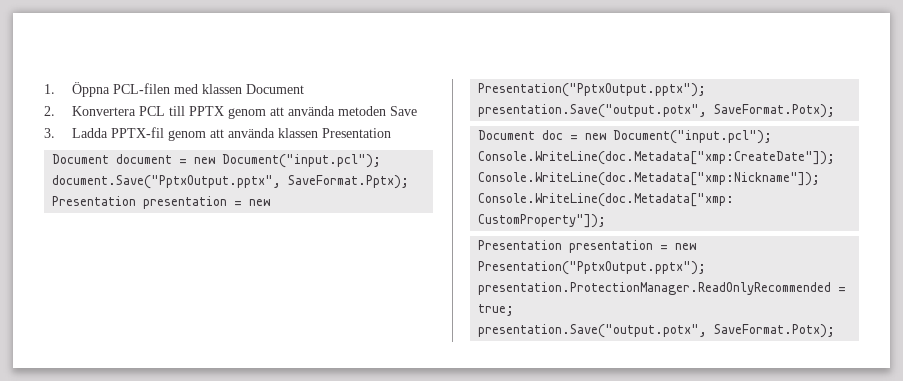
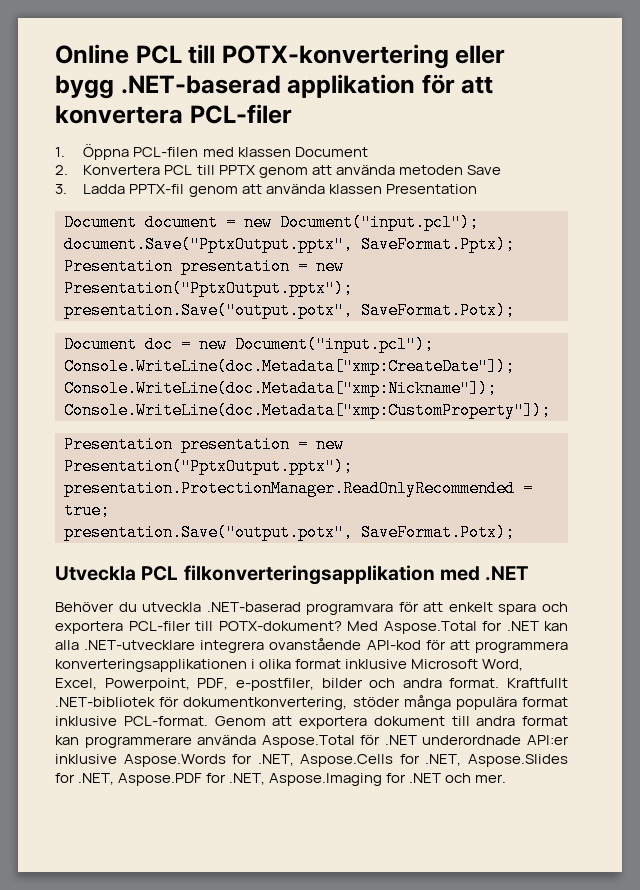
+ Online PCL till POTX-konvertering eller bygg .NET-baserad applikation för att konvertera PCL-filer
+ Utveckla PCL filkonverteringsapplikation med .NET
+ Behöver du utveckla .NET-baserad programvara för att enkelt spara och exportera PCL-filer till POTX-dokument? Med Aspose.Total for .NET kan alla .NET-utvecklare integrera ovanstående API-kod för att programmera konverteringsapplikationen i olika format inklusive Microsoft Word, Excel, Powerpoint, PDF, e-postfiler, bilder och andra format. Kraftfullt .NET-bibliotek för dokumentkonvertering, stöder många populära format inklusive PCL-format. Genom att exportera dokument till andra format kan programmerare använda Aspose.Total för .NET underordnade API:er inklusive Aspose.Words for .NET, Aspose.Cells for .NET, Aspose.Slides for .NET, Aspose.PDF for .NET, Aspose.Imaging for .NET och mer.

